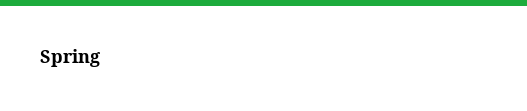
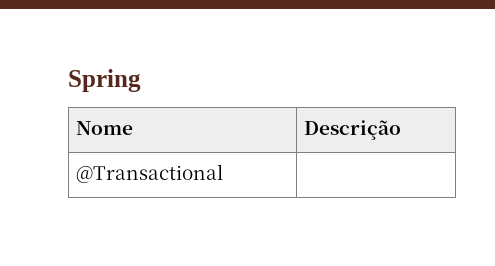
+ Nome | Descrição
+ @Transactional |

